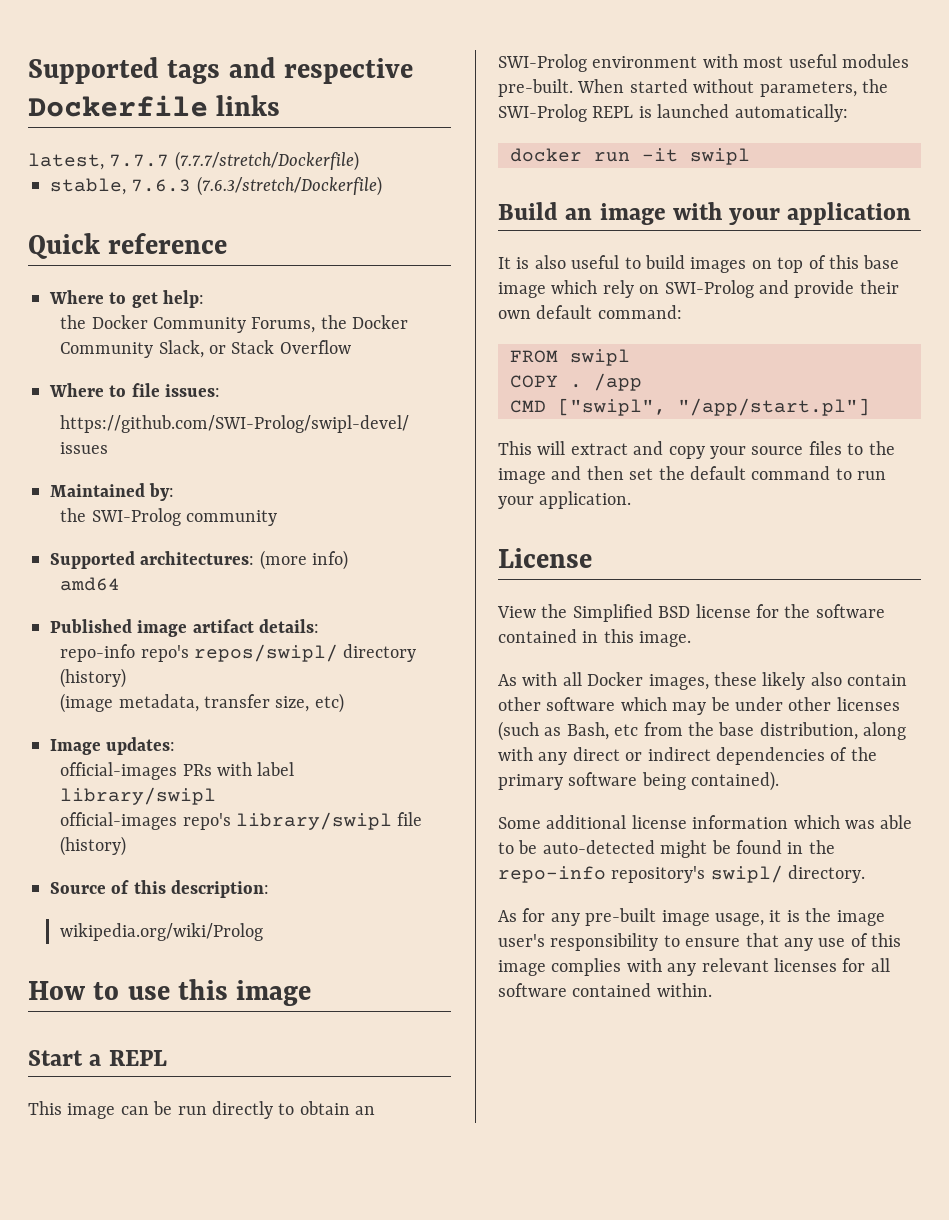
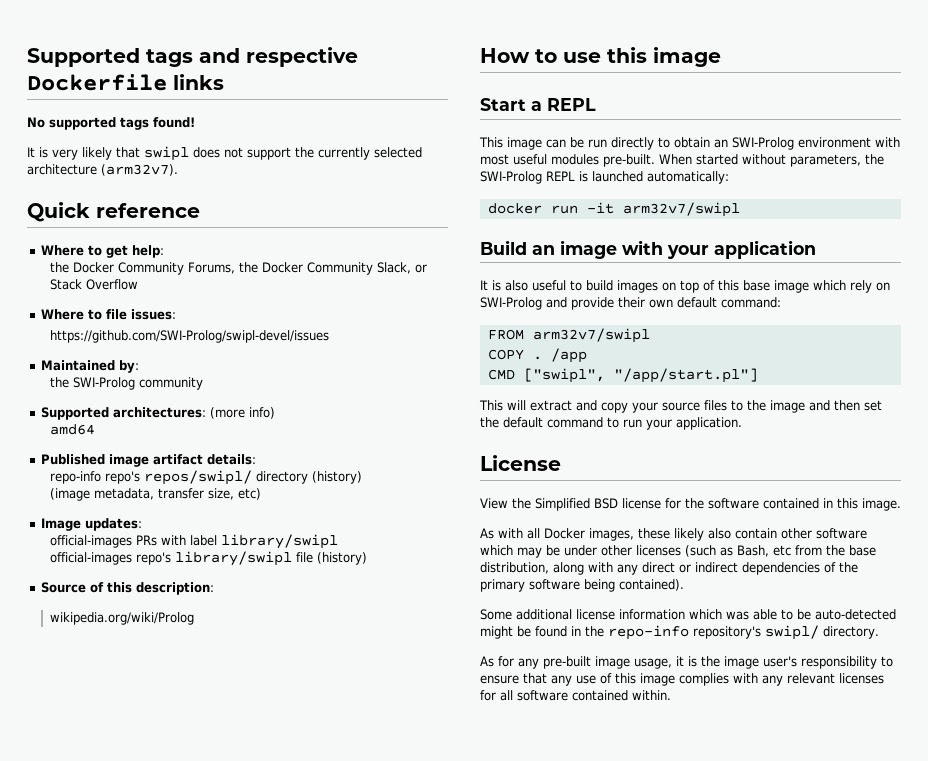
- latest, 7.7.7 (7.7.7/stretch/Dockerfile)
- stable, 7.6.3 (7.6.3/stretch/Dockerfile)
+ No supported tags found!
+ It is very likely that swipl does not support the currently selected architecture (arm32v7).
- docker run -it swipl
+ docker run -it arm32v7/swipl
- FROM swipl
+ FROM arm32v7/swipl

